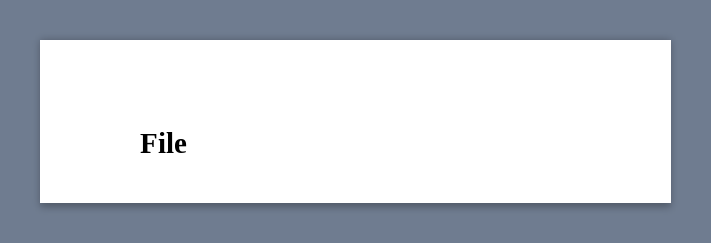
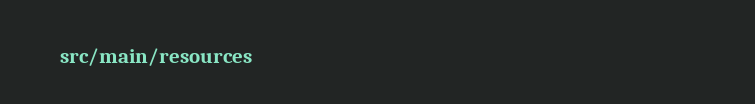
- File
+ src/main/resources

